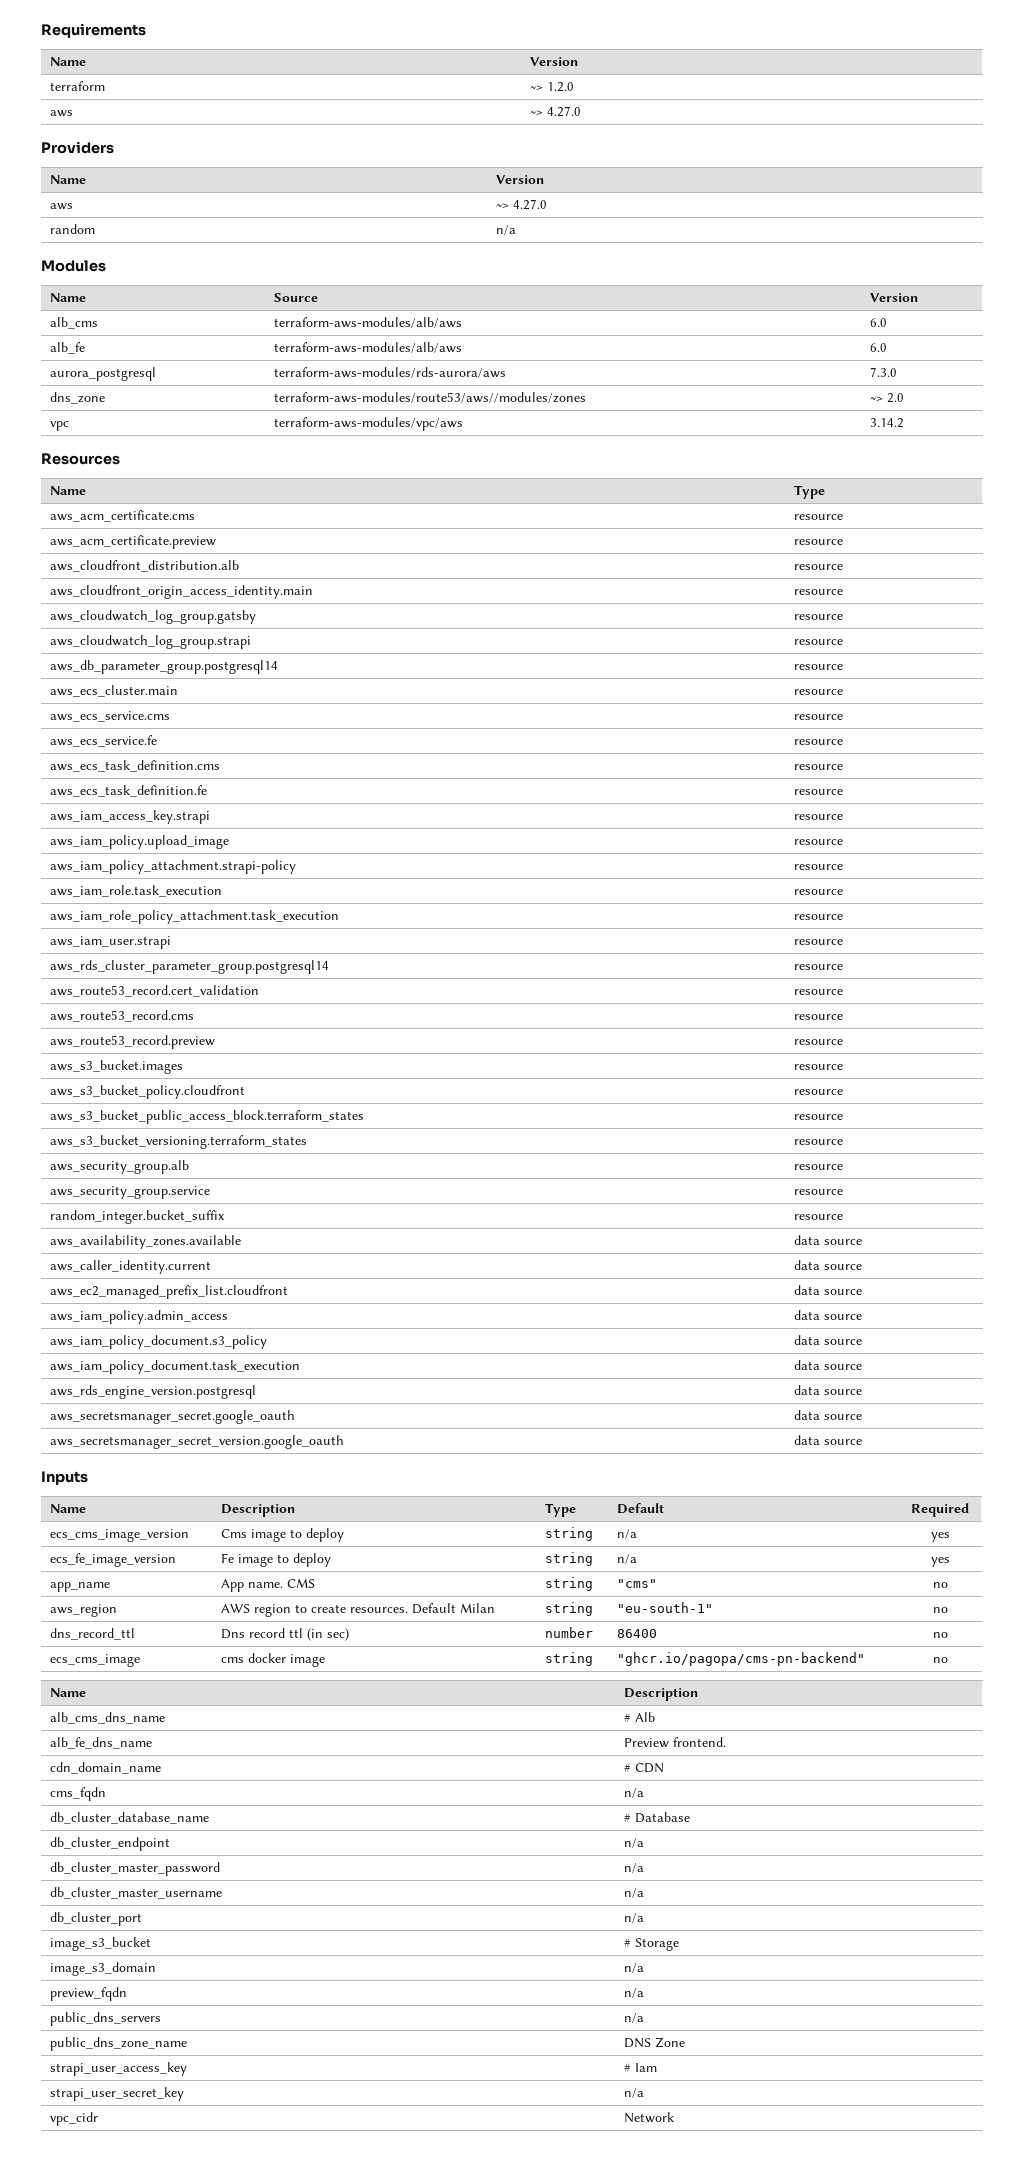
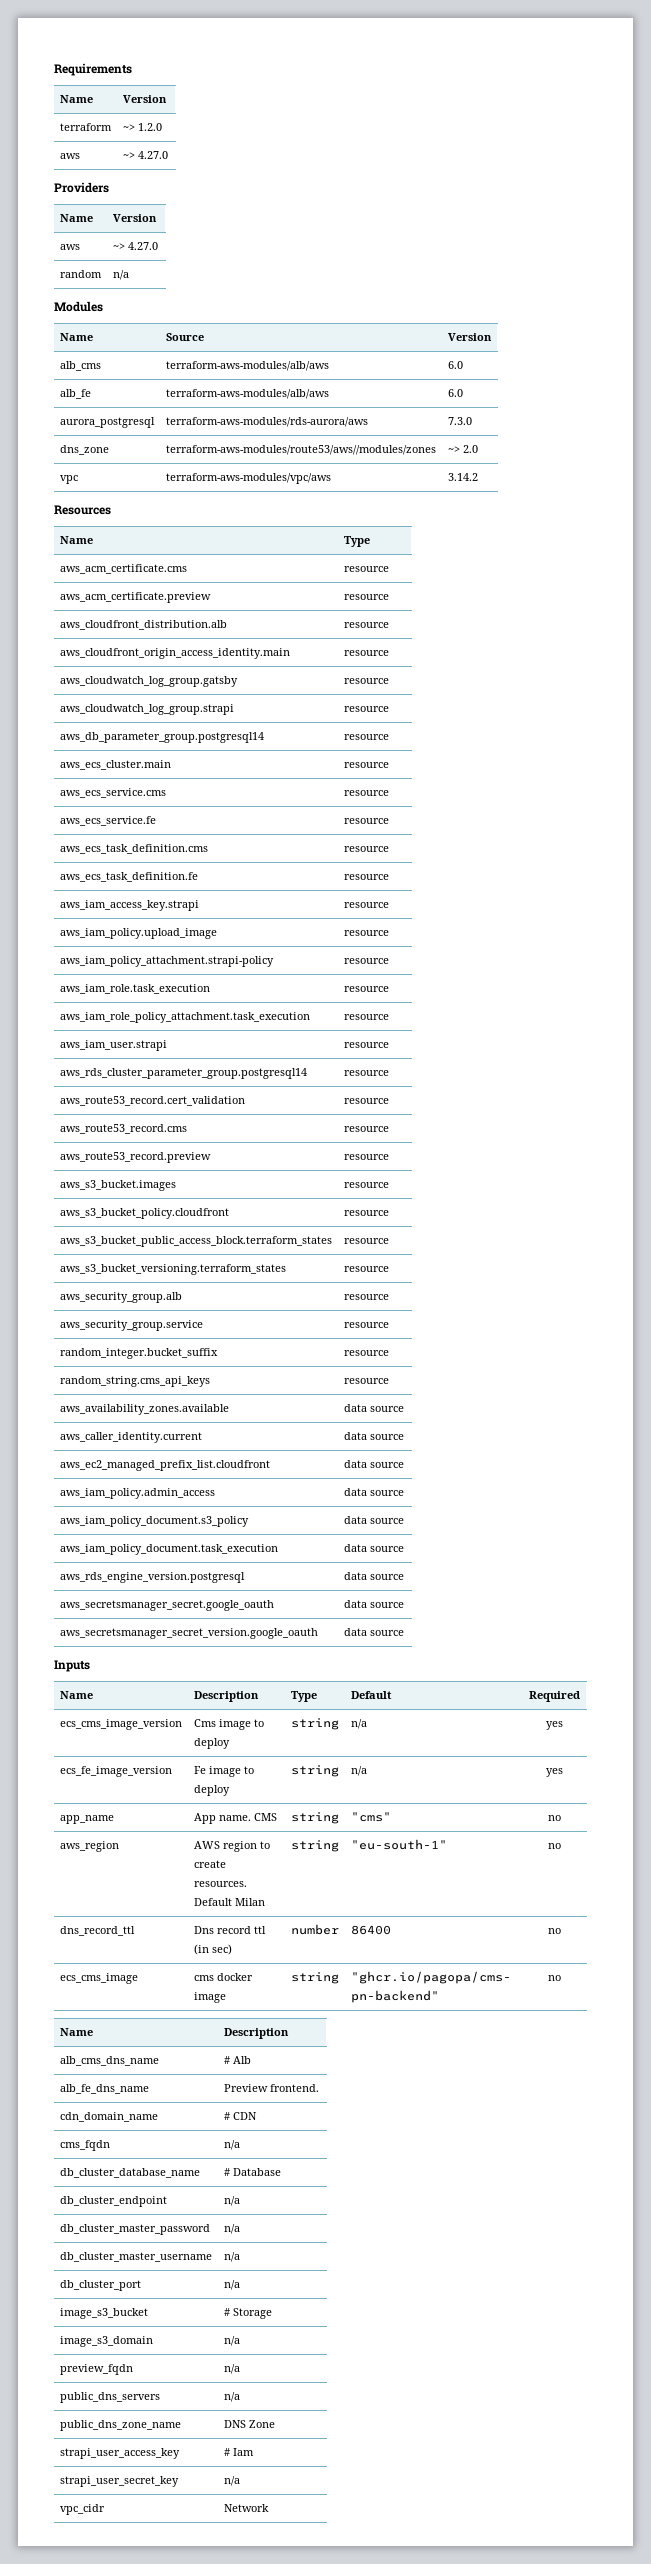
+ random_string.cms_api_keys | resource

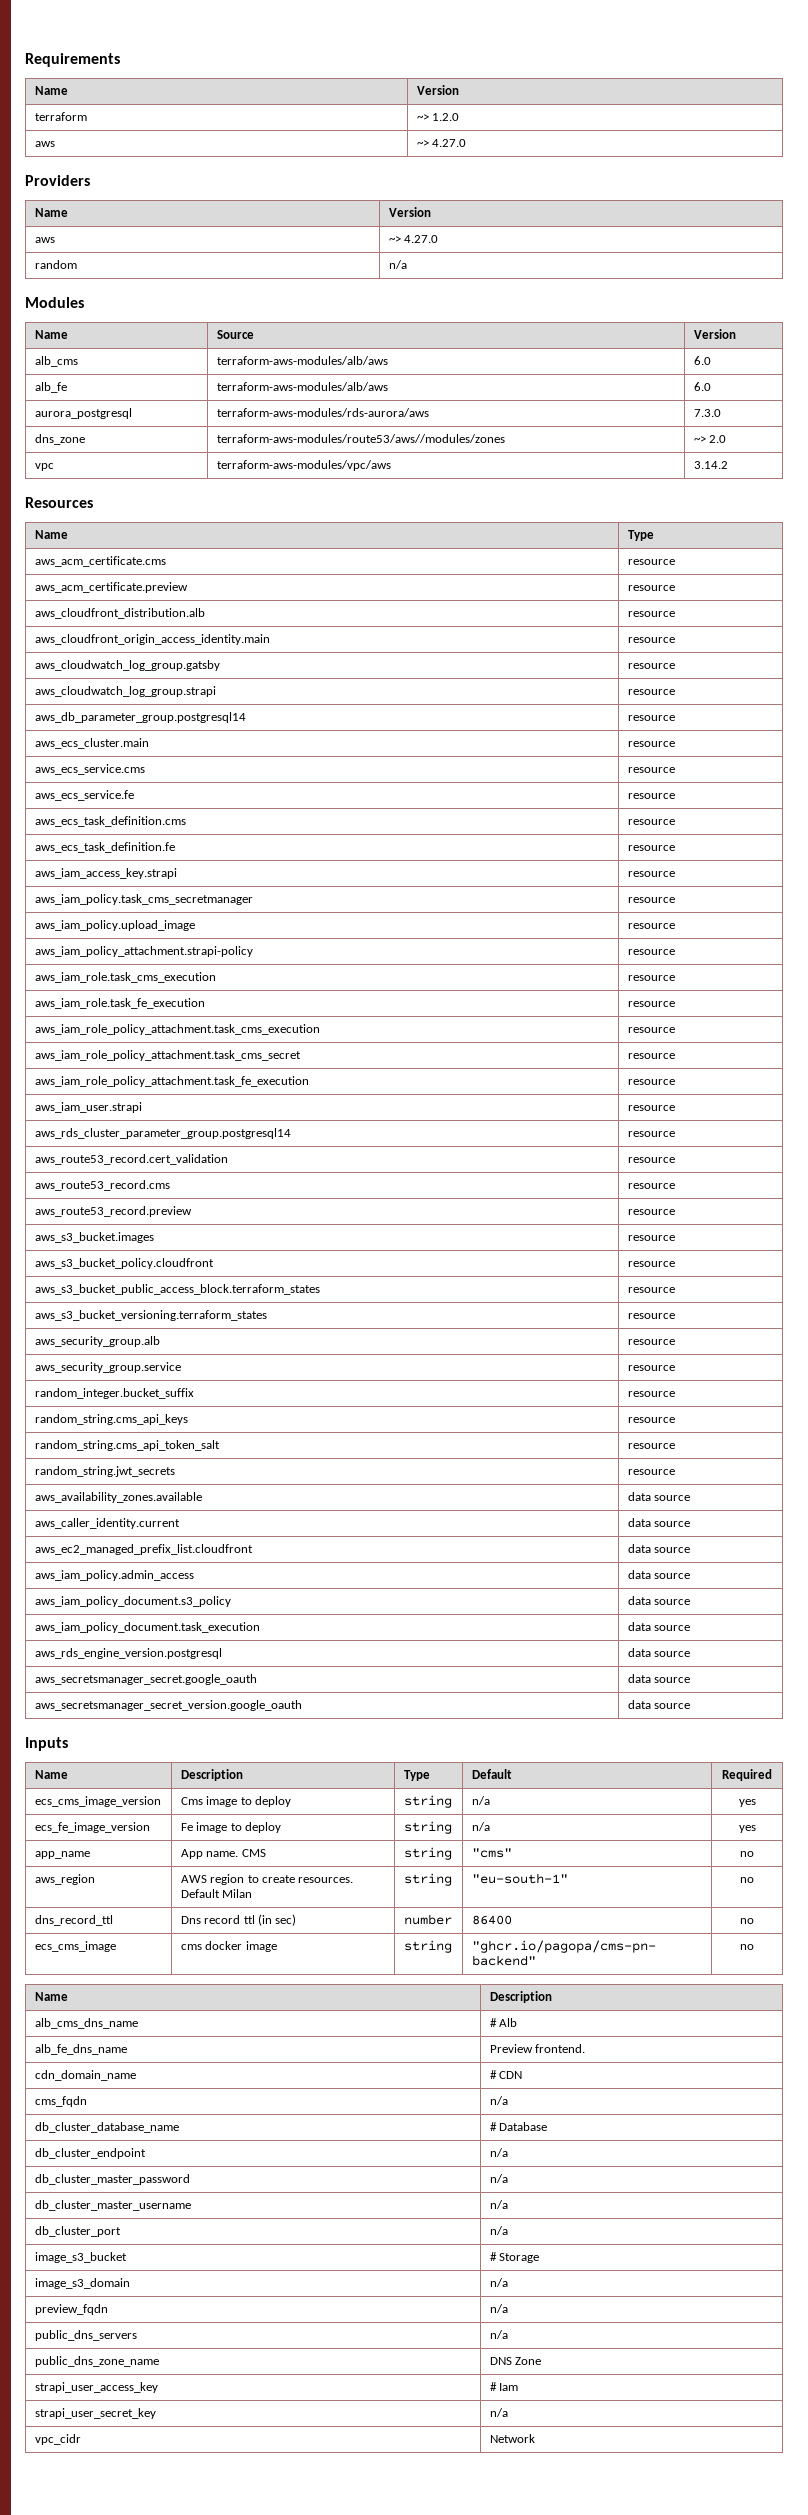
+ aws_iam_policy.task_cms_secretmanager | resource
- aws_iam_role.task_execution | resource
- aws_iam_role_policy_attachment.task_execution | resource
+ aws_iam_role.task_cms_execution | resource
+ aws_iam_role.task_fe_execution | resource
+ aws_iam_role_policy_attachment.task_cms_execution | resource
+ aws_iam_role_policy_attachment.task_cms_secret | resource
+ aws_iam_role_policy_attachment.task_fe_execution | resource
+ random_string.cms_api_token_salt | resource
+ random_string.jwt_secrets | resource

